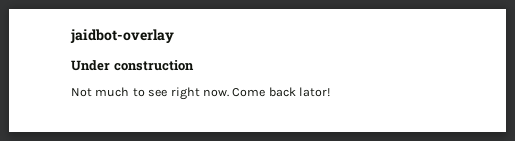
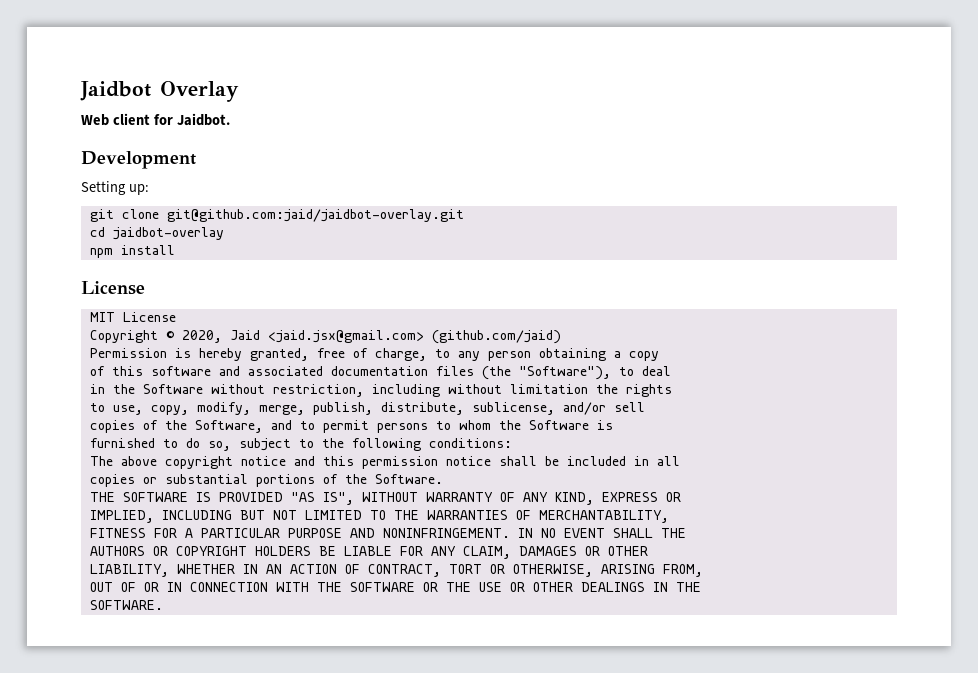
- jaidbot-overlay
- Under construction
- Not much to see right now. Come back lator!
+ Jaidbot Overlay
+ Web client for Jaidbot.
+ Development
+ Setting up:
+ git clone git@github.com:jaid/jaidbot-overlay.git
+ cd jaidbot-overlay
+ npm install
+ License
+ MIT License
+ Copyright © 2020, Jaid <jaid.jsx@gmail.com> (github.com/jaid)
+ Permission is hereby granted, free of charge, to any person obtaining a copy
+ of this software and associated documentation files (the "Software"), to deal
+ in the Software without restriction, including without limitation the rights
+ to use, copy, modify, merge, publish, distribute, sublicense, and/or sell
+ copies of the Software, and to permit persons to whom the Software is
+ furnished to do so, subject to the following conditions:
+ The above copyright notice and this permission notice shall be included in all
+ copies or substantial portions of the Software.
+ THE SOFTWARE IS PROVIDED "AS IS", WITHOUT WARRANTY OF ANY KIND, EXPRESS OR
+ IMPLIED, INCLUDING BUT NOT LIMITED TO THE WARRANTIES OF MERCHANTABILITY,
+ FITNESS FOR A PARTICULAR PURPOSE AND NONINFRINGEMENT. IN NO EVENT SHALL THE
+ AUTHORS OR COPYRIGHT HOLDERS BE LIABLE FOR ANY CLAIM, DAMAGES OR OTHER
+ LIABILITY, WHETHER IN AN ACTION OF CONTRACT, TORT OR OTHERWISE, ARISING FROM,
+ OUT OF OR IN CONNECTION WITH THE SOFTWARE OR THE USE OR OTHER DEALINGS IN THE
+ SOFTWARE.

